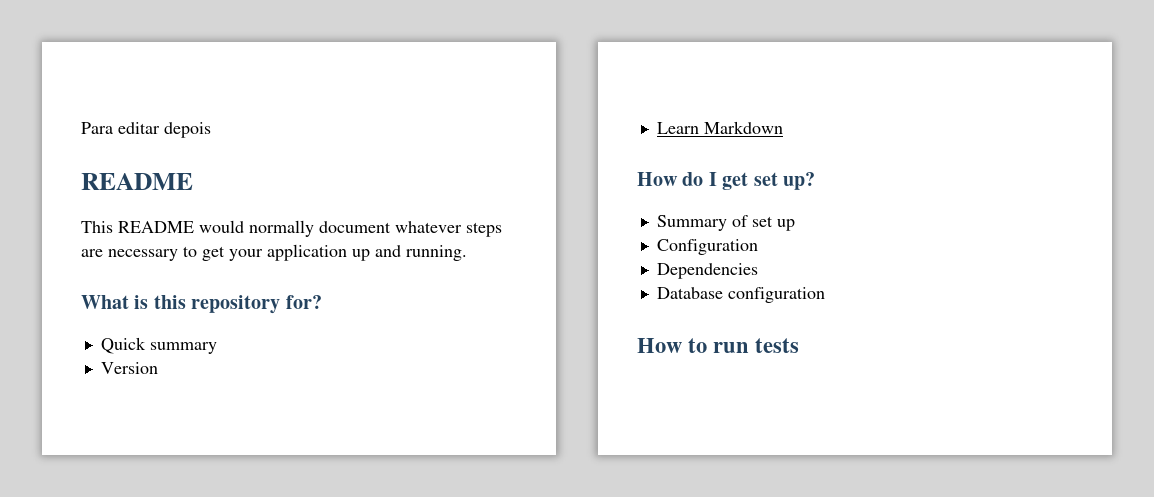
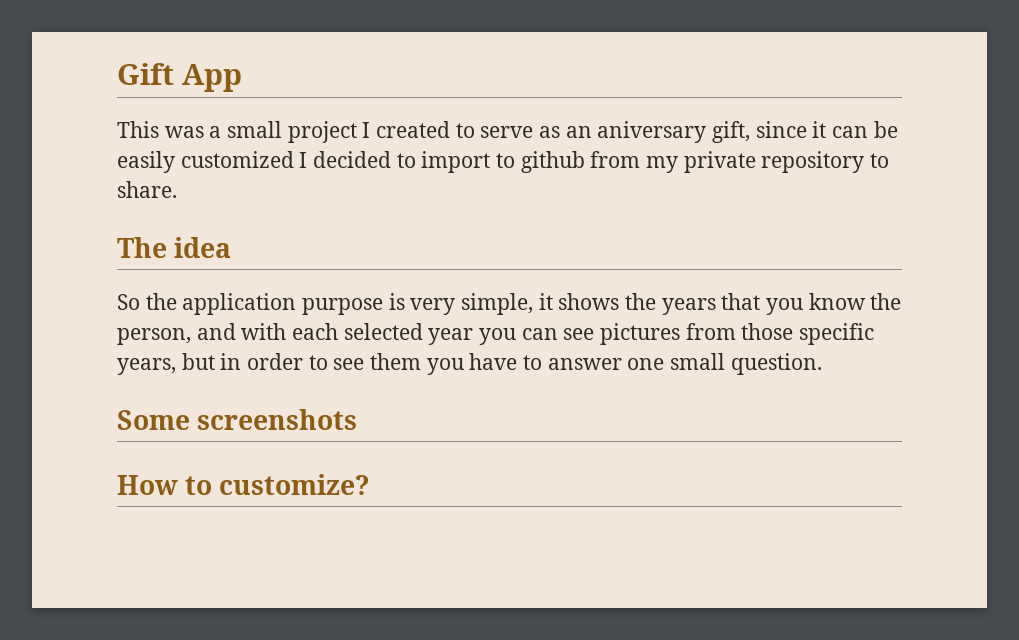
- Para editar depois
- README
- This README would normally document whatever steps are necessary to get your application up and running.
- What is this repository for?
- Quick summary
- Version
- Learn Markdown
- How do I get set up?
- Summary of set up
- Configuration
- Dependencies
- Database configuration
+ Gift App
+ This was a small project I created to serve as an aniversary gift, since it can be easily customized I decided to import to github from my private repository to share.
+ The idea
+ So the application purpose is very simple, it shows the years that you know the person, and with each selected year you can see pictures from those specific years, but in order to see them you have to answer one small question.
+ Some screenshots
- How to run tests
+ How to customize?

